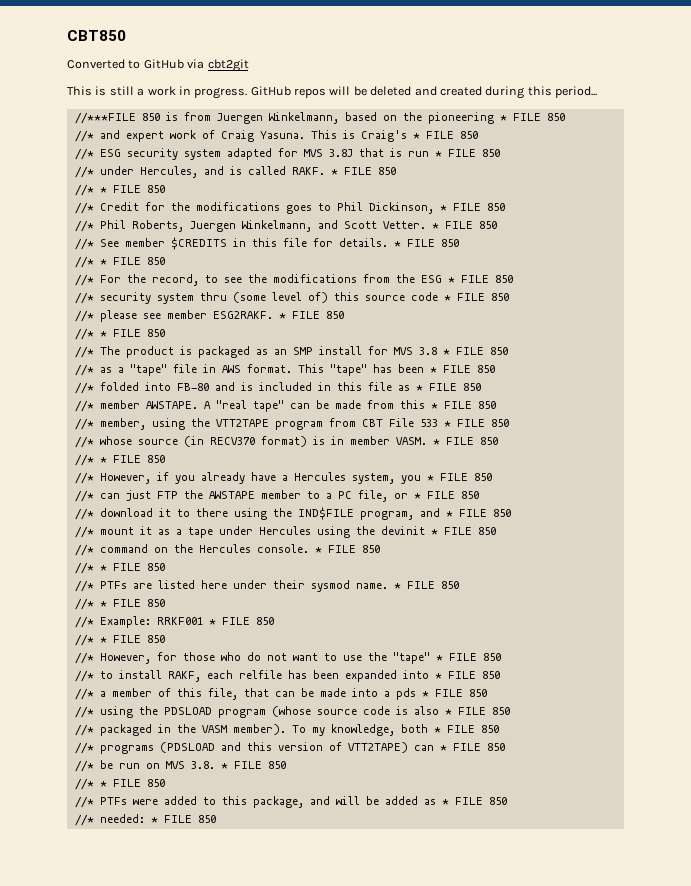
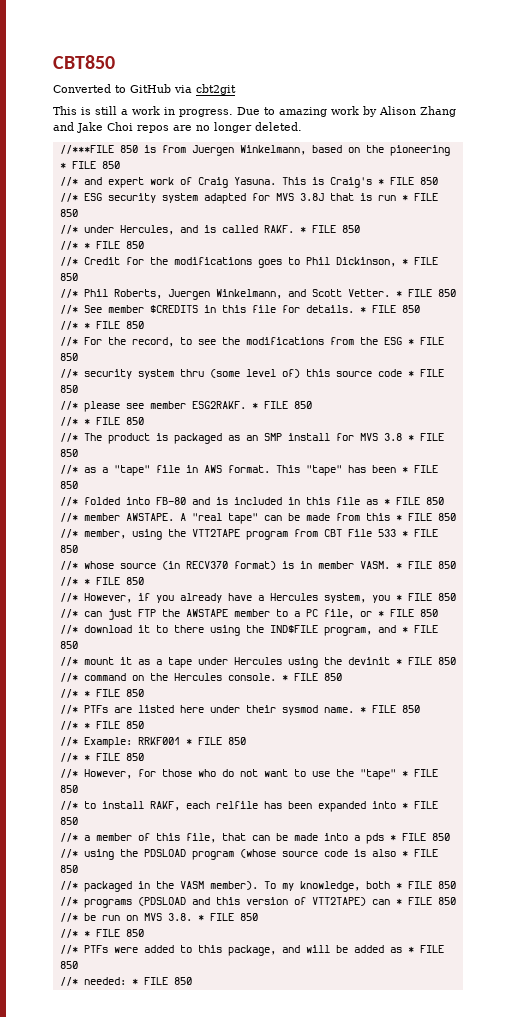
- GitHub repos will be deleted and created during this period...
+ Due to amazing work by Alison Zhang and Jake Choi repos are no longer deleted.

